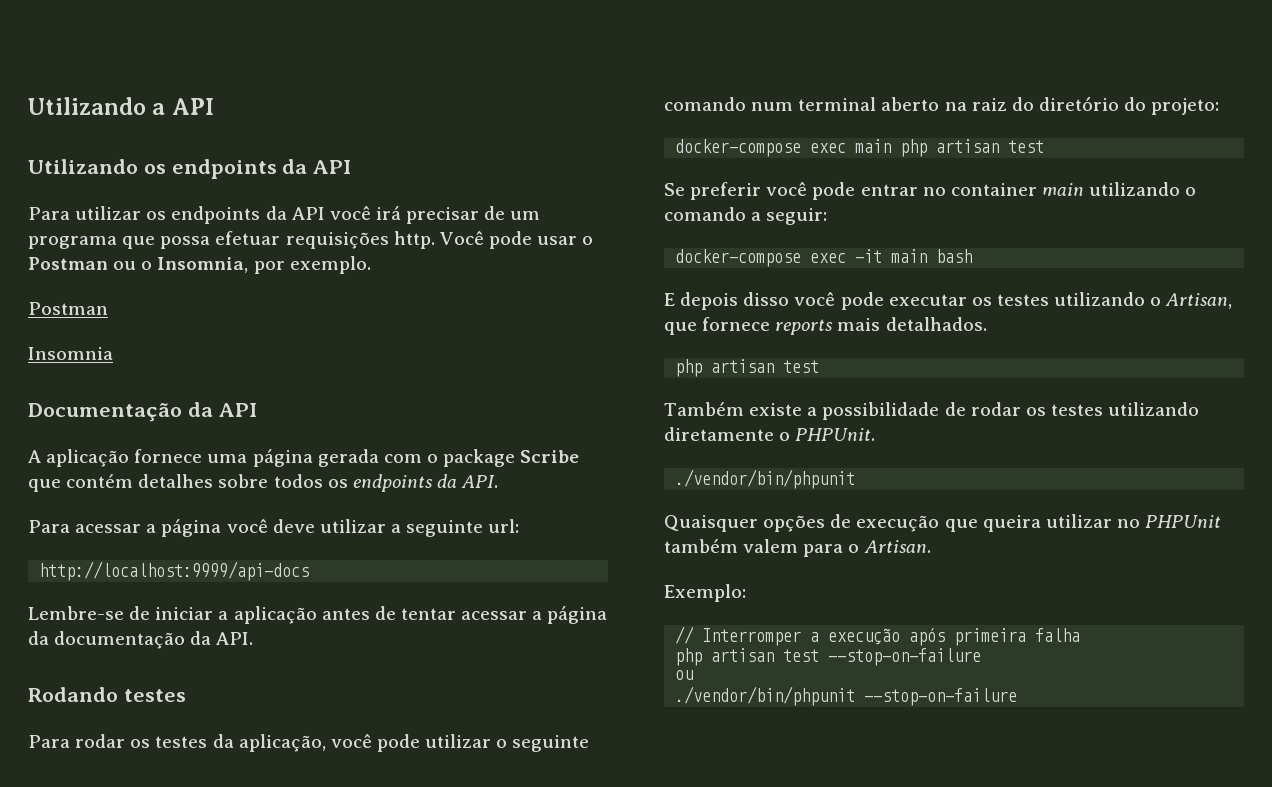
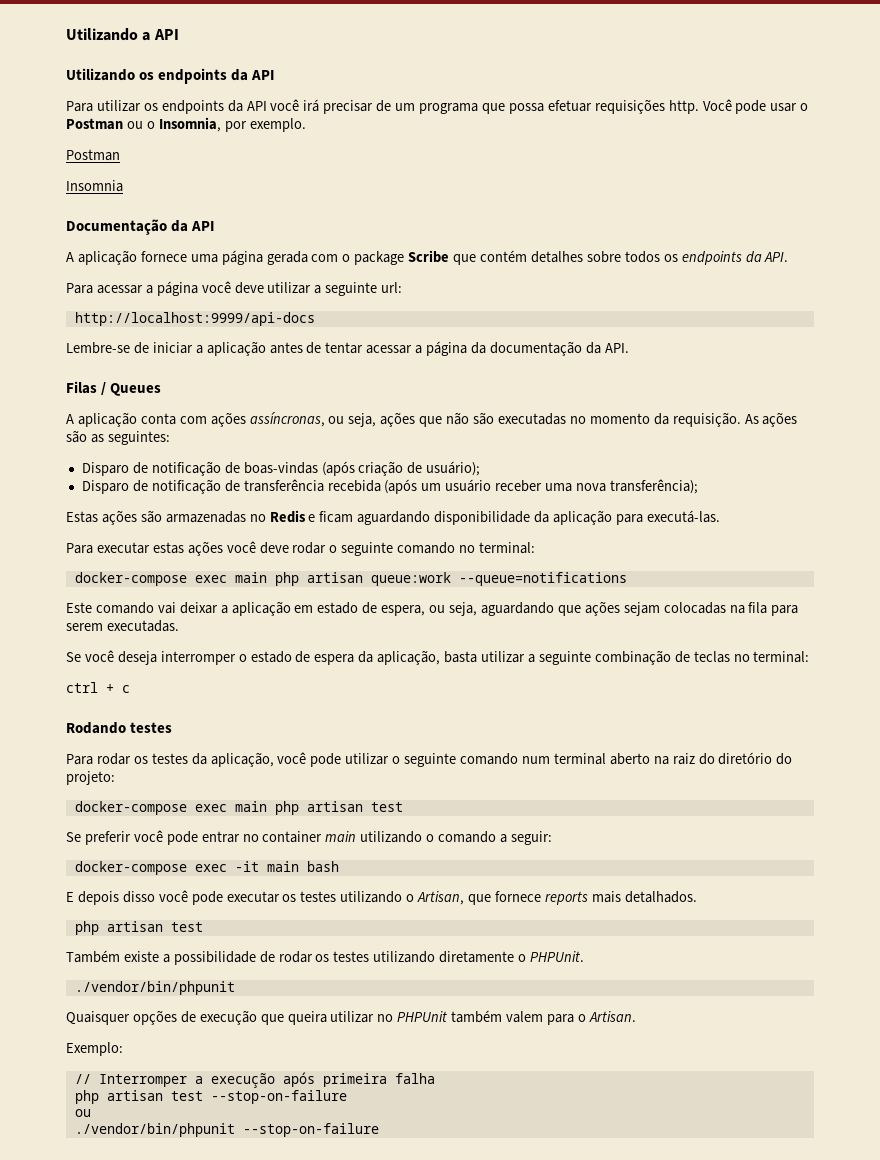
+ Filas / Queues
+ A aplicação conta com ações assíncronas, ou seja, ações que não são executadas no momento da requisição. As ações são as seguintes:
+ Disparo de notificação de boas-vindas (após criação de usuário);
+ Disparo de notificação de transferência recebida (após um usuário receber uma nova transferência);
+ Estas ações são armazenadas no Redis e ficam aguardando disponibilidade da aplicação para executá-las.
+ Para executar estas ações você deve rodar o seguinte comando no terminal:
+ docker-compose exec main php artisan queue:work --queue=notifications
+ Este comando vai deixar a aplicação em estado de espera, ou seja, aguardando que ações sejam colocadas na fila para serem executadas.
+ Se você deseja interromper o estado de espera da aplicação, basta utilizar a seguinte combinação de teclas no terminal:
+ ctrl + c

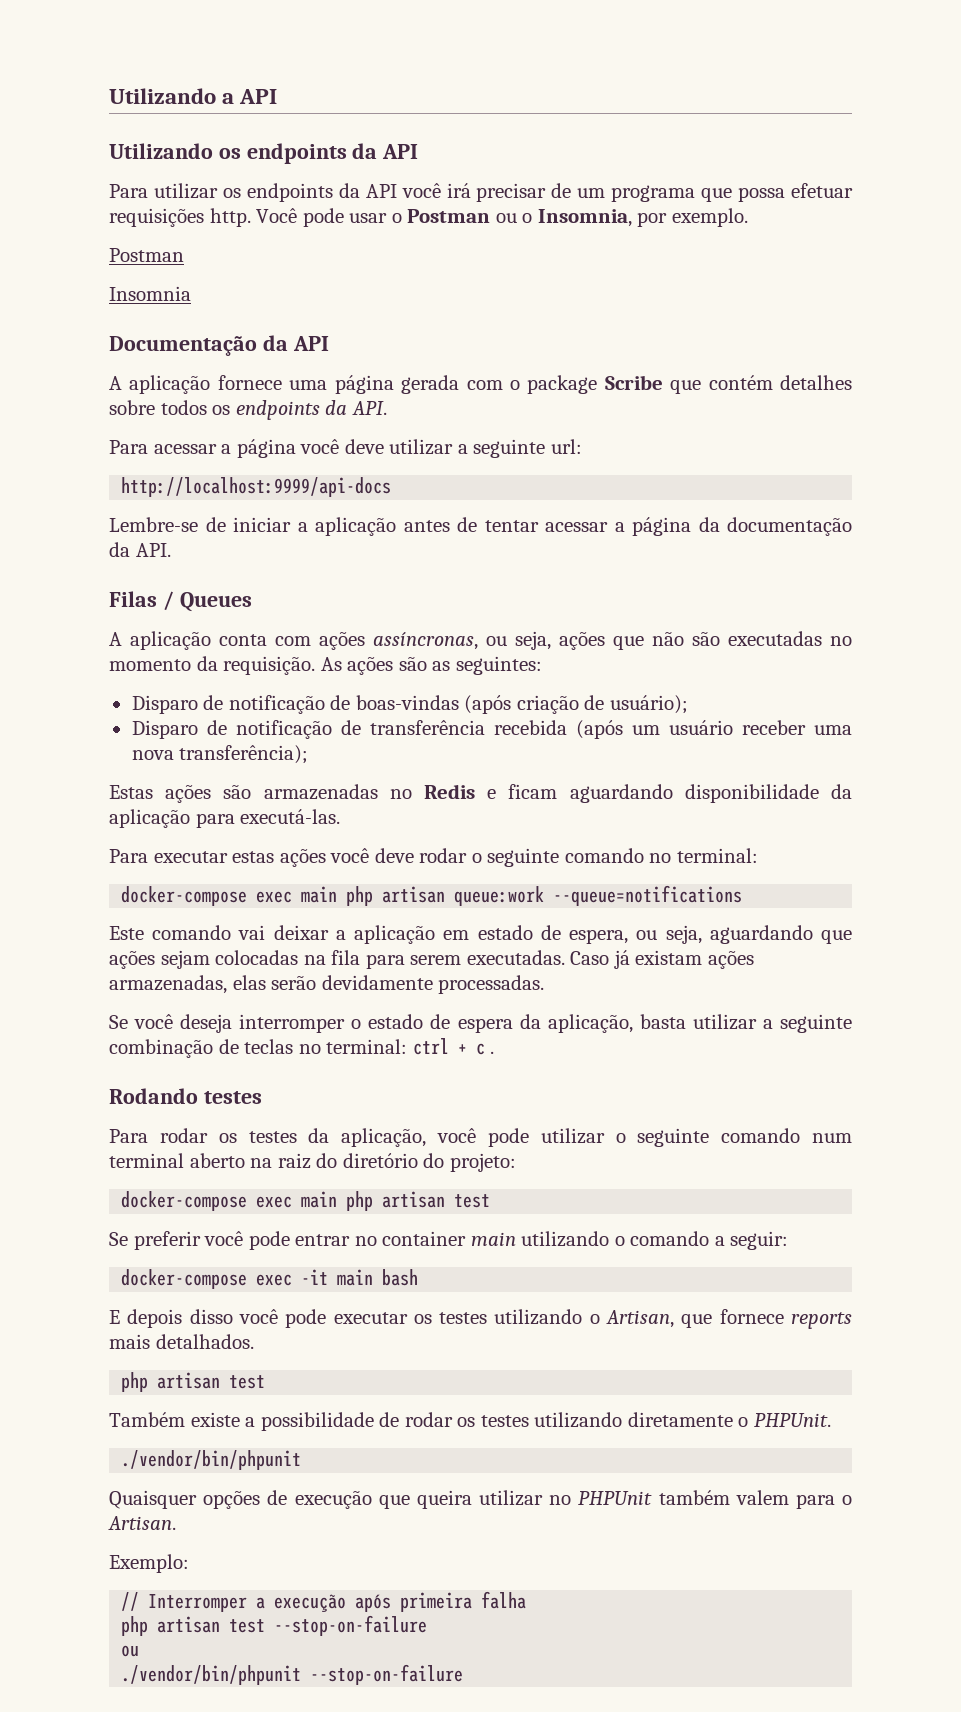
+ Caso já existam ações armazenadas, elas serão devidamente processadas.
- Se você deseja interromper o estado de espera da aplicação, basta utilizar a seguinte combinação de teclas no terminal:
- ctrl + c
+ Se você deseja interromper o estado de espera da aplicação, basta utilizar a seguinte combinação de teclas no terminal: ctrl + c .

